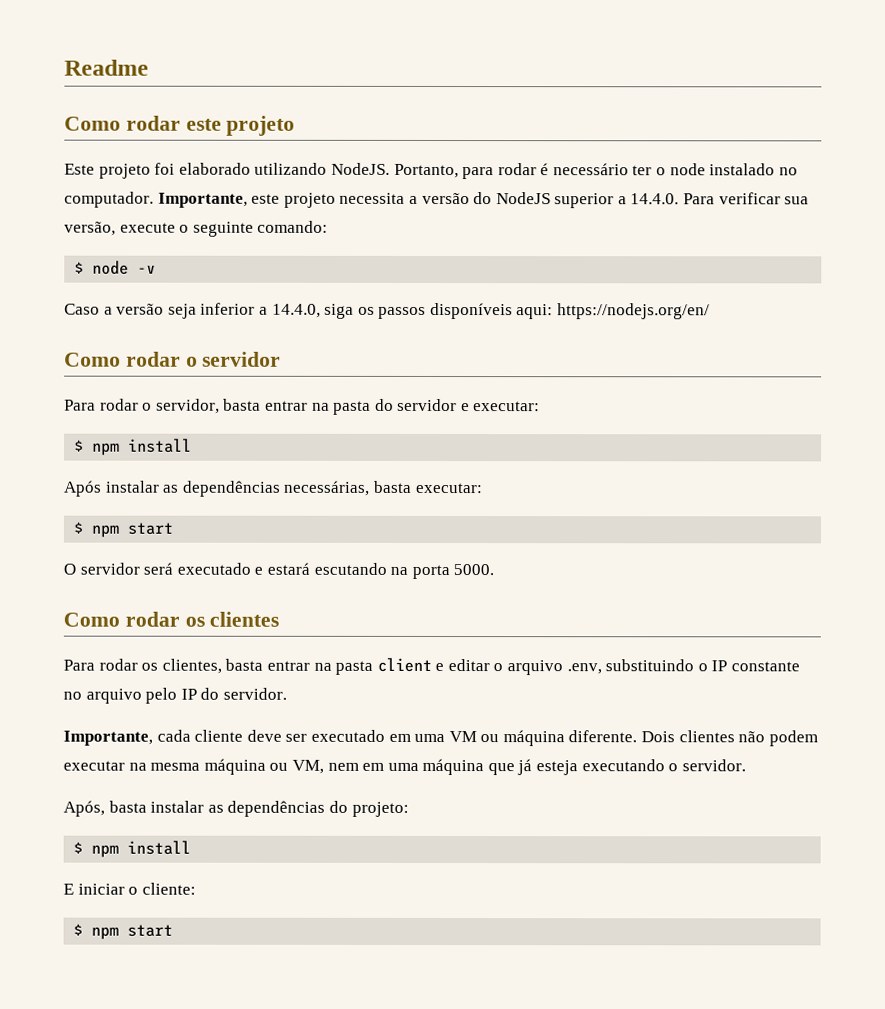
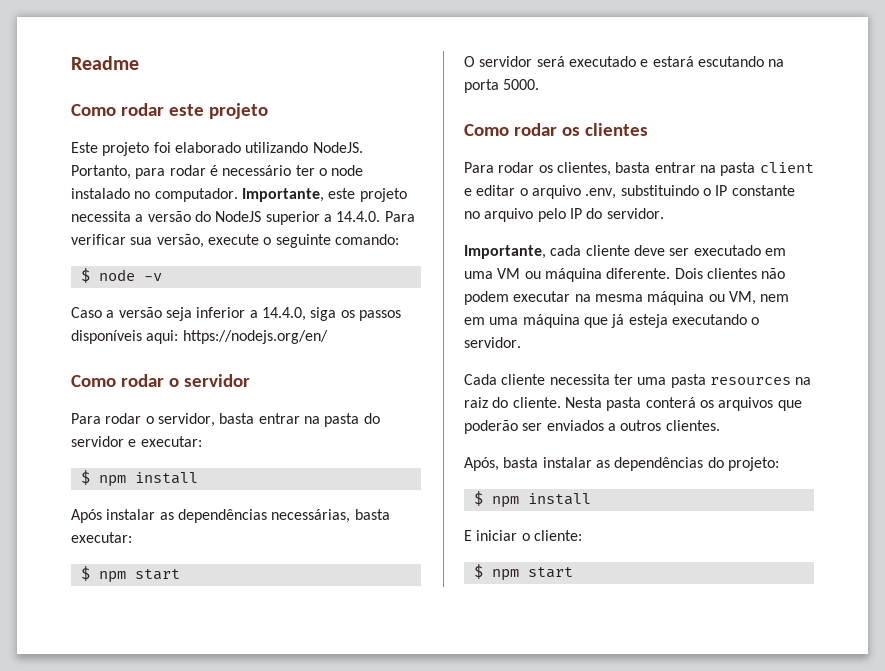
+ Cada cliente necessita ter uma pasta resources na raiz do cliente. Nesta pasta conterá os arquivos que poderão ser enviados a outros clientes.

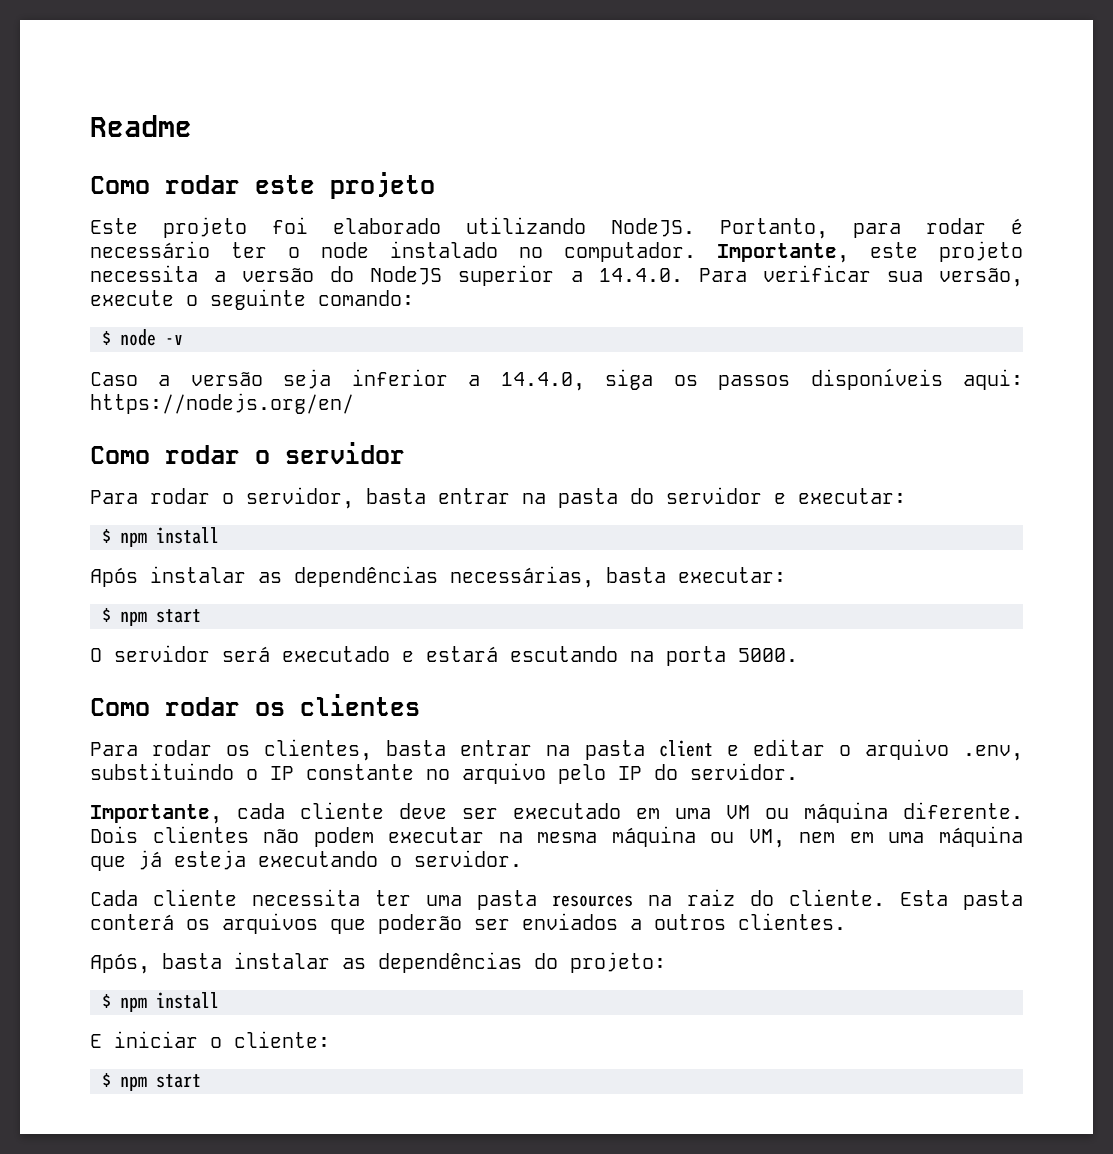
- Nesta pasta conterá os arquivos que poderão ser enviados a outros clientes.
+ Esta pasta conterá os arquivos que poderão ser enviados a outros clientes.

